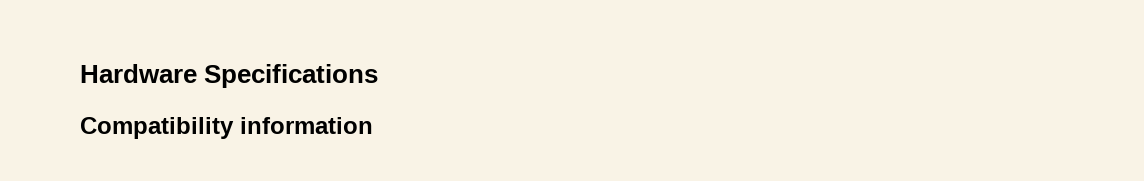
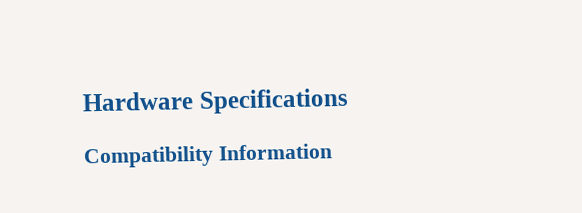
- Compatibility information
+ Compatibility Information

